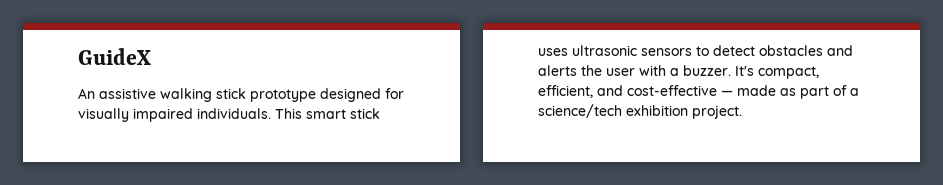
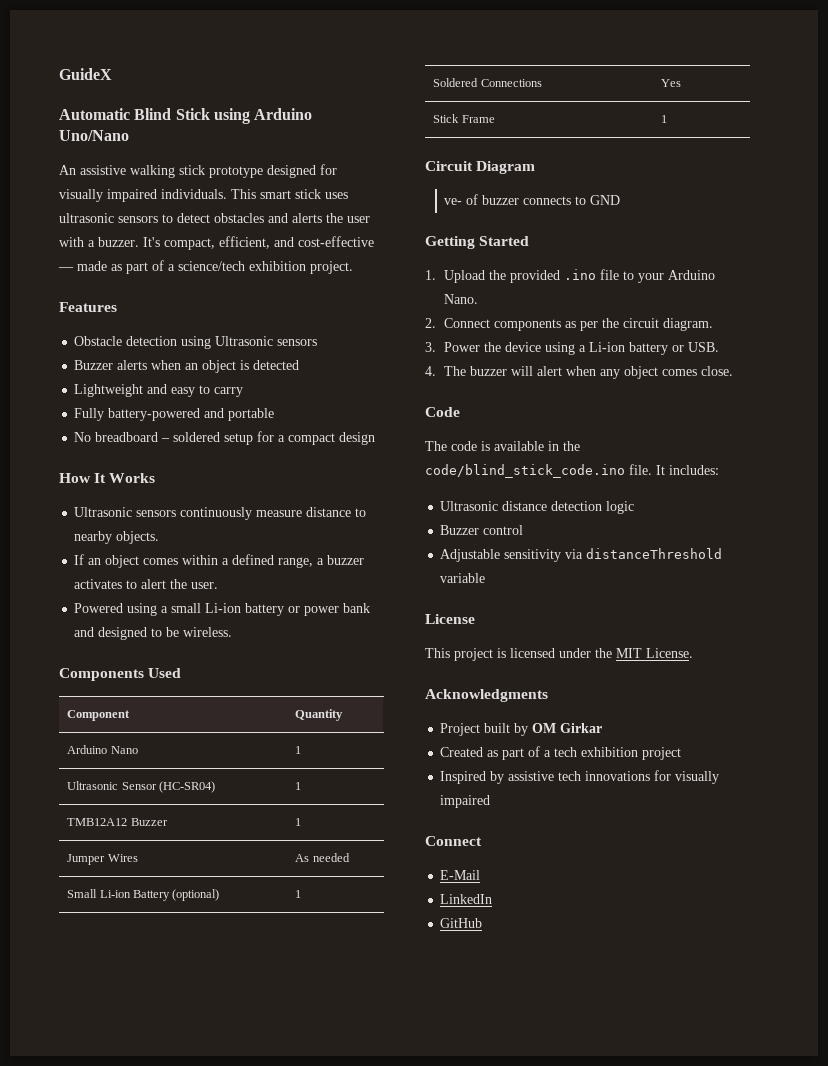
+ Automatic Blind Stick using Arduino Uno/Nano
+ Features
+ Obstacle detection using Ultrasonic sensors
+ Buzzer alerts when an object is detected
+ Lightweight and easy to carry
+ Fully battery-powered and portable
+ No breadboard – soldered setup for a compact design
+ How It Works
+ Ultrasonic sensors continuously measure distance to nearby objects.
+ If an object comes within a defined range, a buzzer activates to alert the user.
+ Powered using a small Li-ion battery or power bank and designed to be wireless.
+ Components Used
+ Component | Quantity
+ Arduino Nano | 1
+ Ultrasonic Sensor (HC-SR04) | 1
+ TMB12A12 Buzzer | 1
+ Jumper Wires | As needed
+ Small Li-ion Battery (optional) | 1
+ Soldered Connections | Yes
+ Stick Frame | 1
+ Circuit Diagram
+ ve- of buzzer connects to GND
+ Getting Started
+ 1. Upload the provided .ino file to your Arduino Nano.
+ 2. Connect components as per the circuit diagram.
+ 3. Power the device using a Li-ion battery or USB.
+ 4. The buzzer will alert when any object comes close.
+ Code
+ The code is available in the code/blind_stick_code.ino file. It includes:
+ Ultrasonic distance detection logic
+ Buzzer control
+ Adjustable sensitivity via distanceThreshold variable
+ License
+ This project is licensed under the MIT License.
+ Acknowledgments
+ Project built by OM Girkar
+ Created as part of a tech exhibition project
+ Inspired by assistive tech innovations for visually impaired
+ Connect
+ E-Mail
+ LinkedIn
+ GitHub

